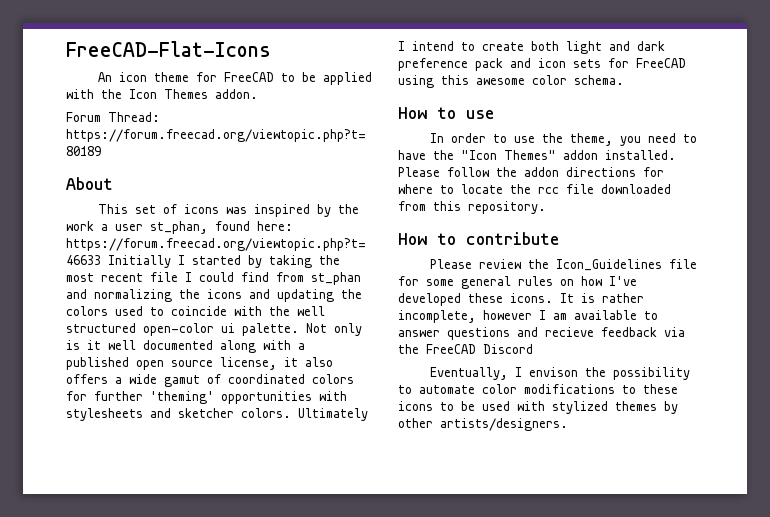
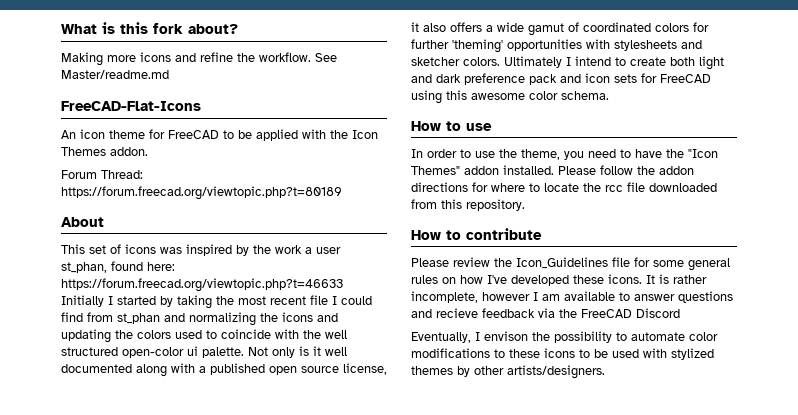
+ What is this fork about?
+ Making more icons and refine the workflow. See Master/readme.md

